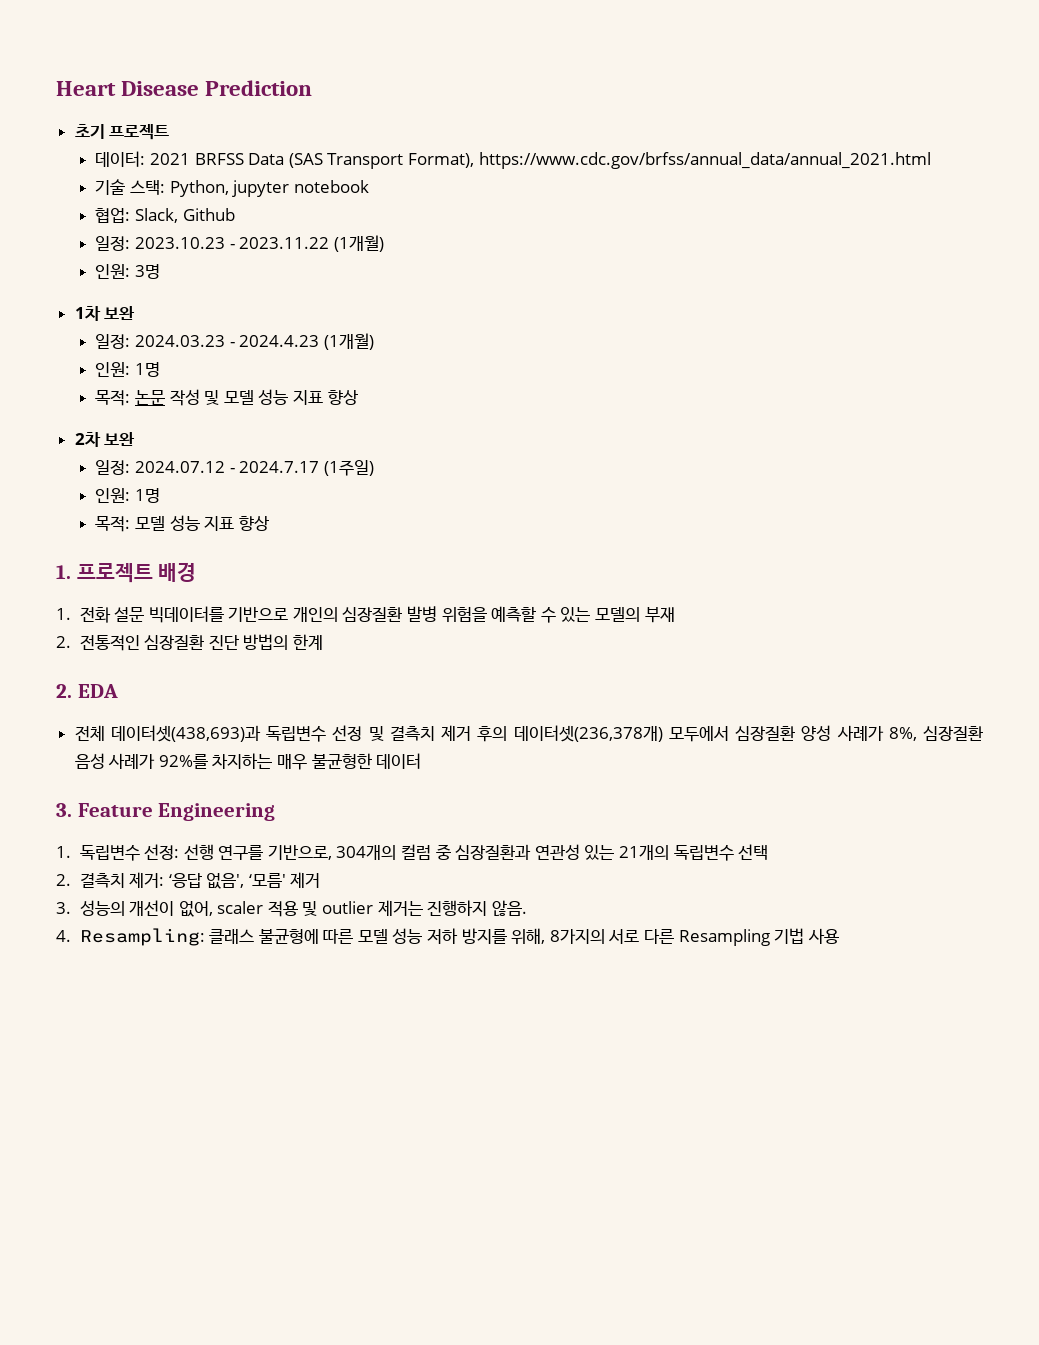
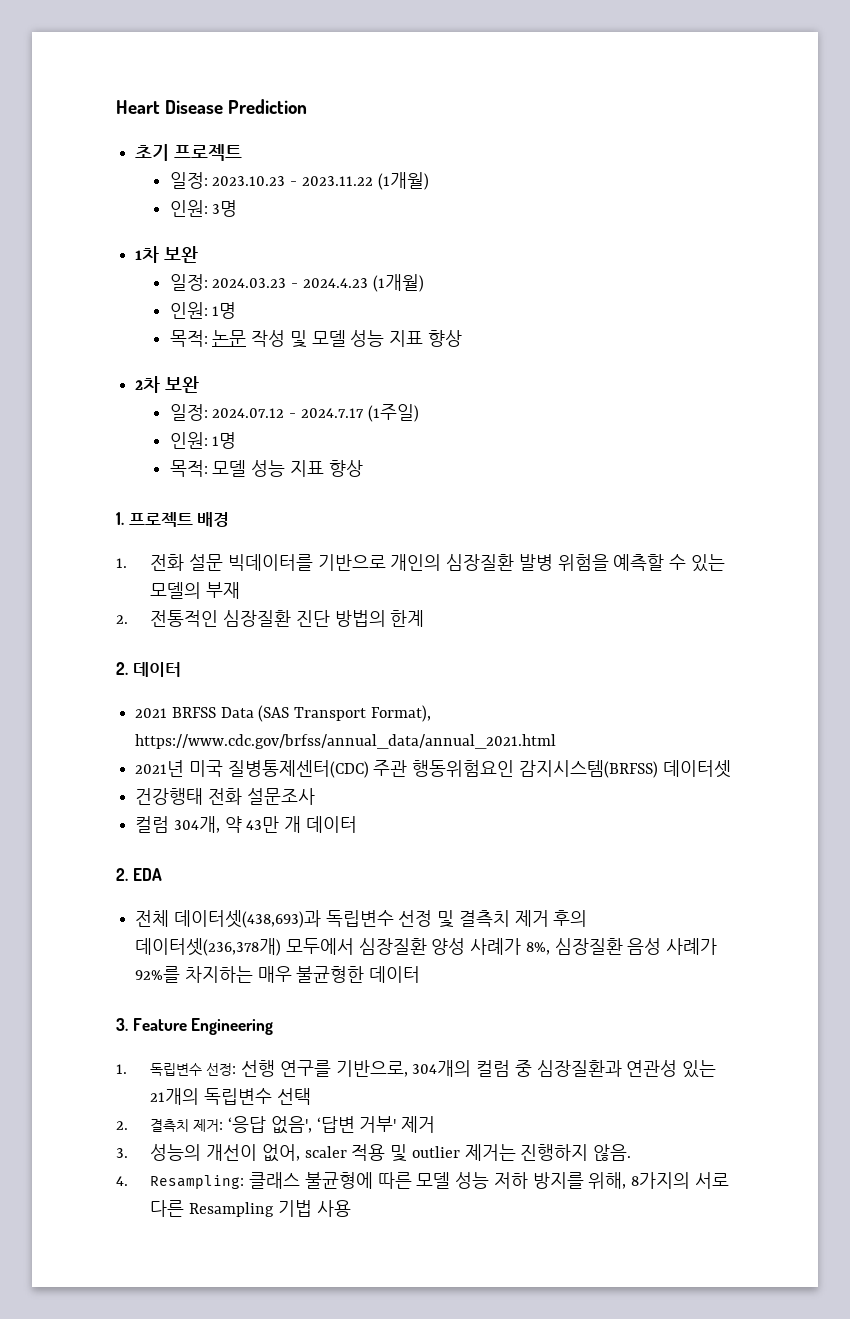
- 데이터: 2021 BRFSS Data (SAS Transport Format), https://www.cdc.gov/brfss/annual_data/annual_2021.html
- 기술 스택: Python, jupyter notebook
- 협업: Slack, Github
+ 2. 데이터
+ 2021 BRFSS Data (SAS Transport Format), https://www.cdc.gov/brfss/annual_data/annual_2021.html
+ 2021년 미국 질병통제센터(CDC) 주관 행동위험요인 감지시스템(BRFSS) 데이터셋
+ 건강행태 전화 설문조사
+ 컬럼 304개, 약 43만 개 데이터
- 2. 결측치 제거: ‘응답 없음', ‘모름' 제거
+ 2. 결측치 제거: ‘응답 없음', ‘답변 거부' 제거

